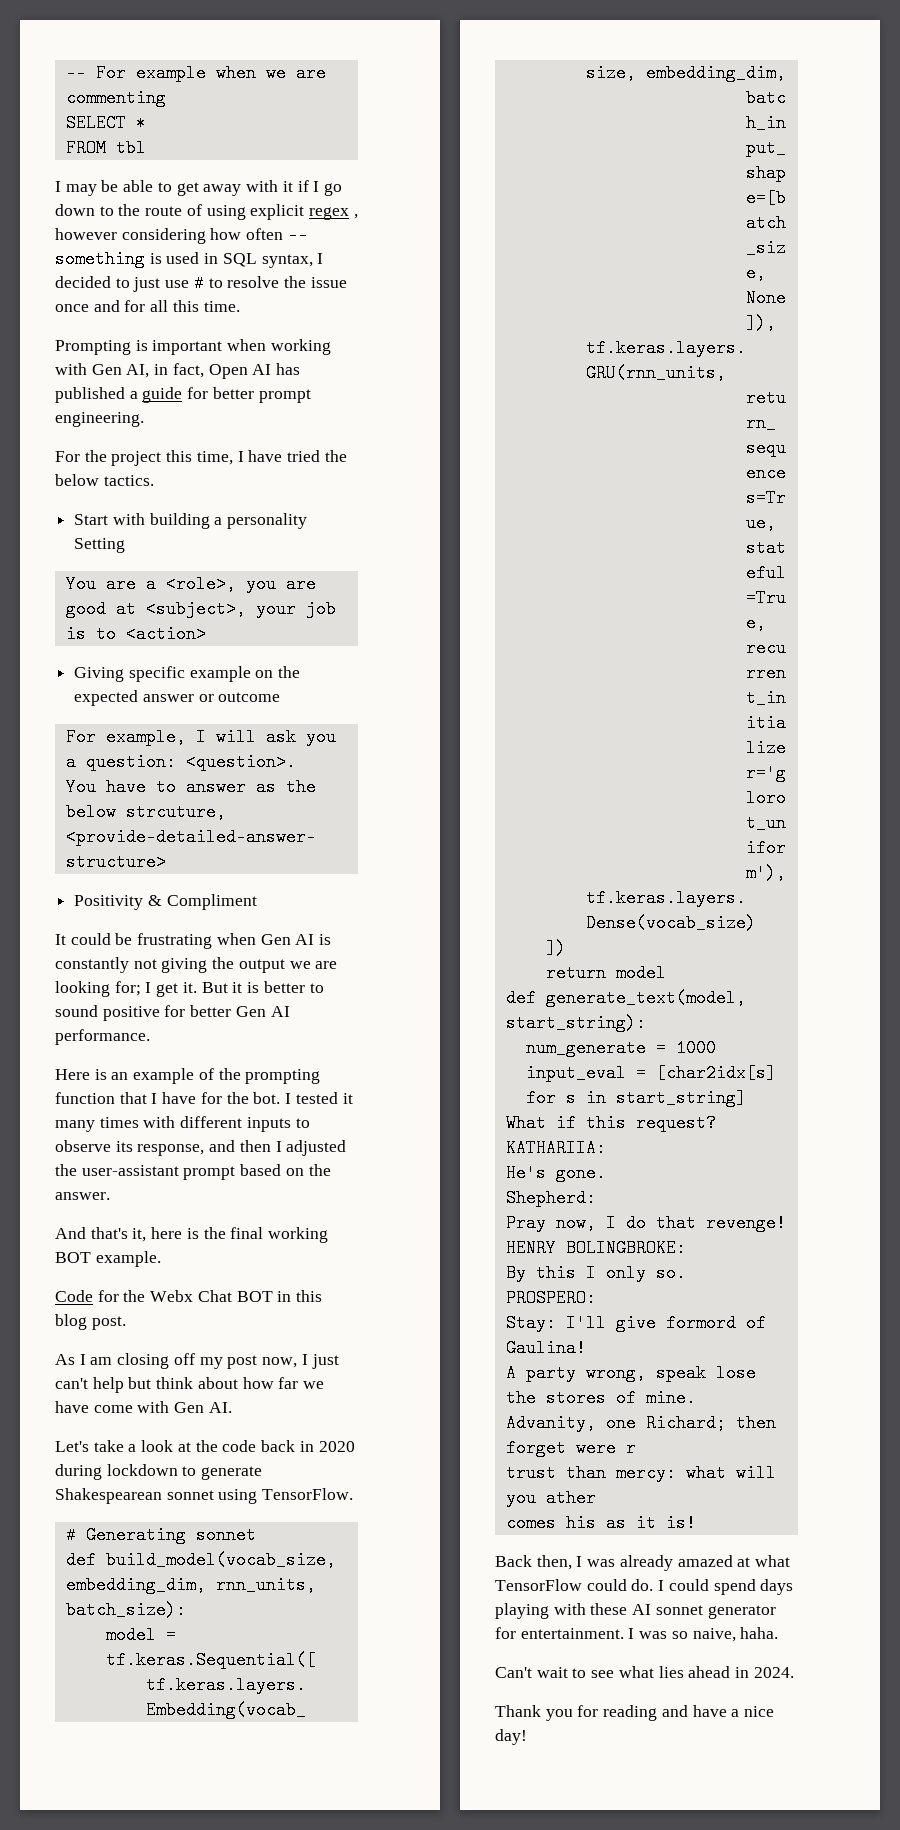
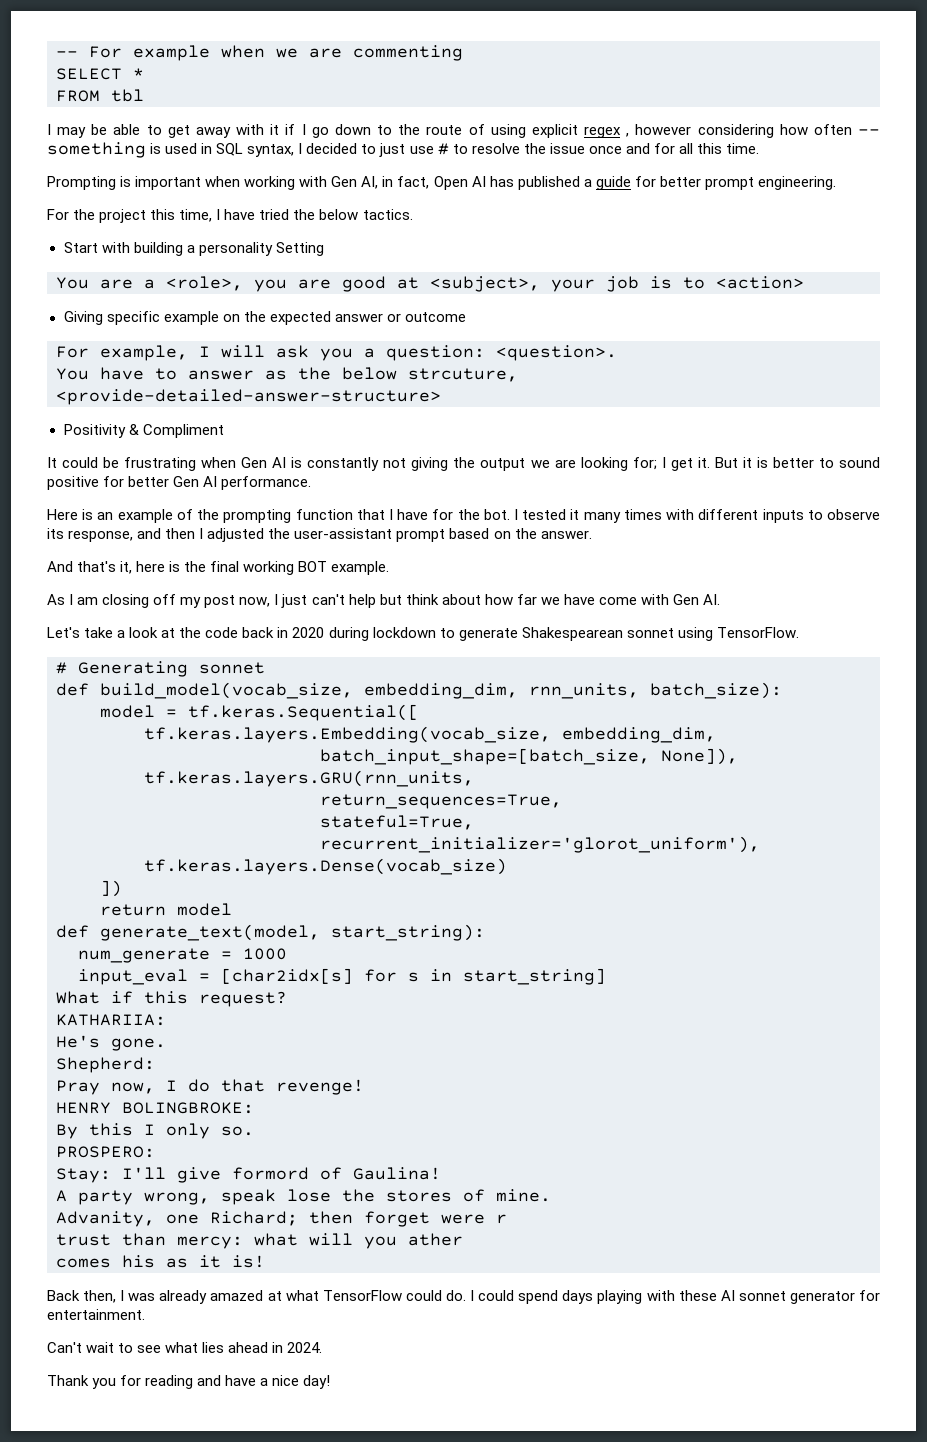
- Code for the Webx Chat BOT in this blog post.
- I was so naive, haha.

